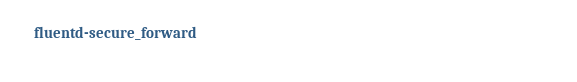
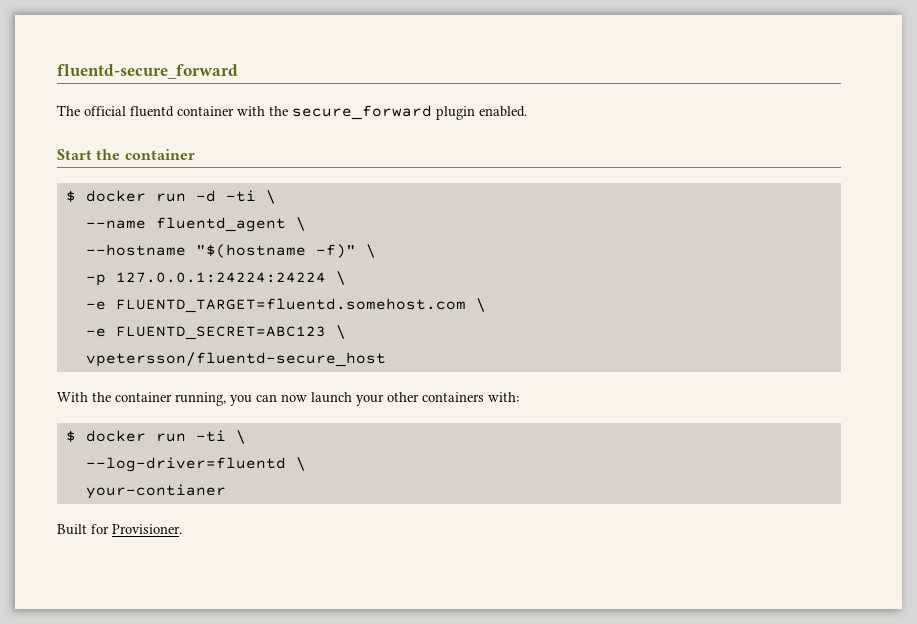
+ The official fluentd container with the secure_forward plugin enabled.
+ Start the container
+ $ docker run -d -ti \
+ --name fluentd_agent \
+ --hostname "$(hostname -f)" \
+ -p 127.0.0.1:24224:24224 \
+ -e FLUENTD_TARGET=fluentd.somehost.com \
+ -e FLUENTD_SECRET=ABC123 \
+ vpetersson/fluentd-secure_host
+ With the container running, you can now launch your other containers with:
+ $ docker run -ti \
+ --log-driver=fluentd \
+ your-contianer
+ Built for Provisioner.

